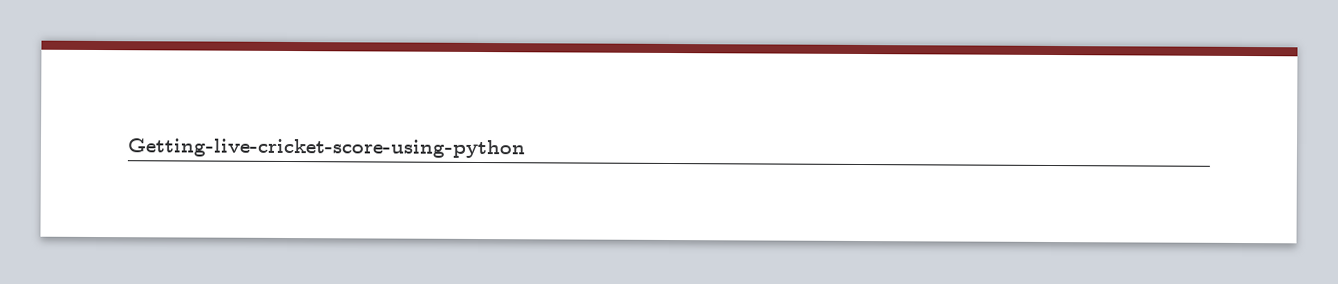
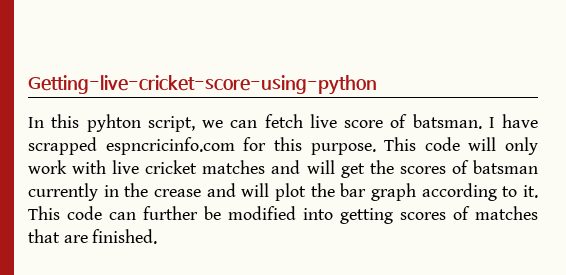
+ In this pyhton script, we can fetch live score of batsman. I have scrapped espncricinfo.com for this purpose. This code will only work with live cricket matches and will get the scores of batsman currently in the crease and will plot the bar graph according to it. This code can further be modified into getting scores of matches that are finished.

